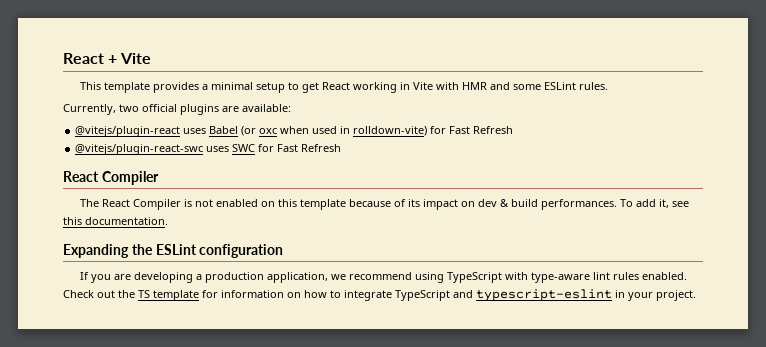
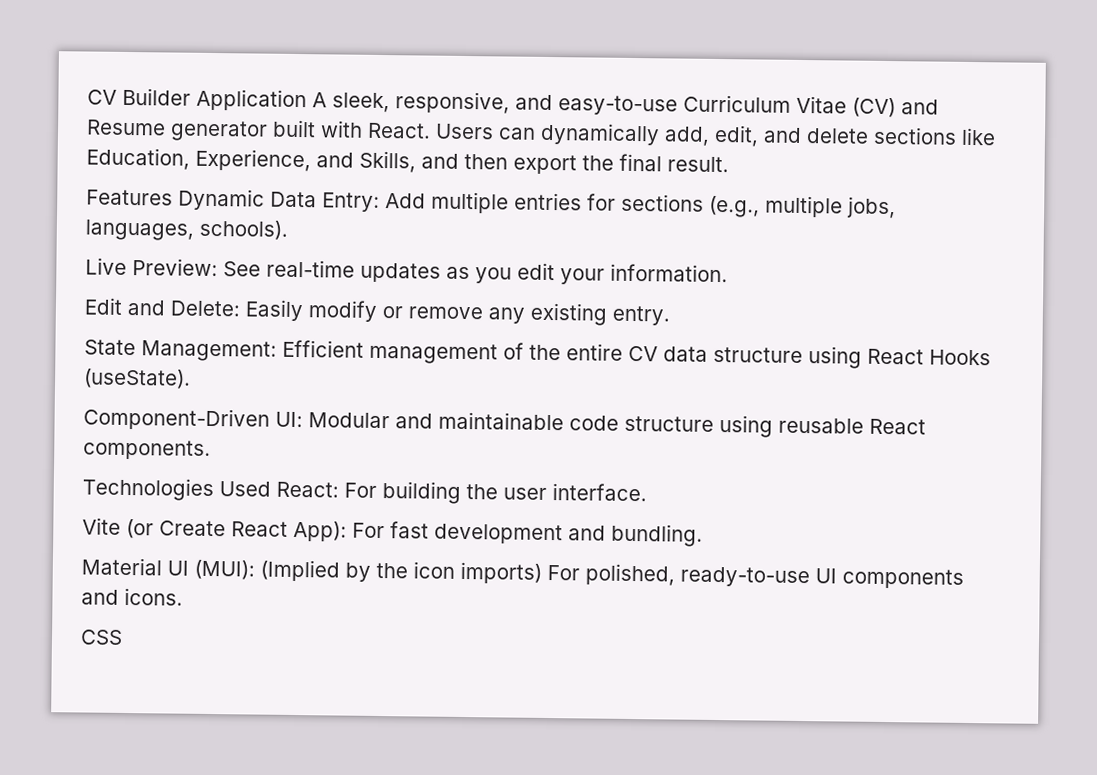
- React + Vite
- This template provides a minimal setup to get React working in Vite with HMR and some ESLint rules.
- Currently, two official plugins are available:
- @vitejs/plugin-react uses Babel (or oxc when used in rolldown-vite) for Fast Refresh
- @vitejs/plugin-react-swc uses SWC for Fast Refresh
- React Compiler
- The React Compiler is not enabled on this template because of its impact on dev & build performances. To add it, see this documentation.
- Expanding the ESLint configuration
- If you are developing a production application, we recommend using TypeScript with type-aware lint rules enabled. Check out the TS template for information on how to integrate TypeScript and typescript-eslint in your project.
+ CV Builder Application A sleek, responsive, and easy-to-use Curriculum Vitae (CV) and Resume generator built with React. Users can dynamically add, edit, and delete sections like Education, Experience, and Skills, and then export the final result.
+ Features Dynamic Data Entry: Add multiple entries for sections (e.g., multiple jobs, languages, schools).
+ Live Preview: See real-time updates as you edit your information.
+ Edit and Delete: Easily modify or remove any existing entry.
+ State Management: Efficient management of the entire CV data structure using React Hooks (useState).
+ Component-Driven UI: Modular and maintainable code structure using reusable React components.
+ Technologies Used React: For building the user interface.
+ Vite (or Create React App): For fast development and bundling.
+ Material UI (MUI): (Implied by the icon imports) For polished, ready-to-use UI components and icons.
+ CSS

